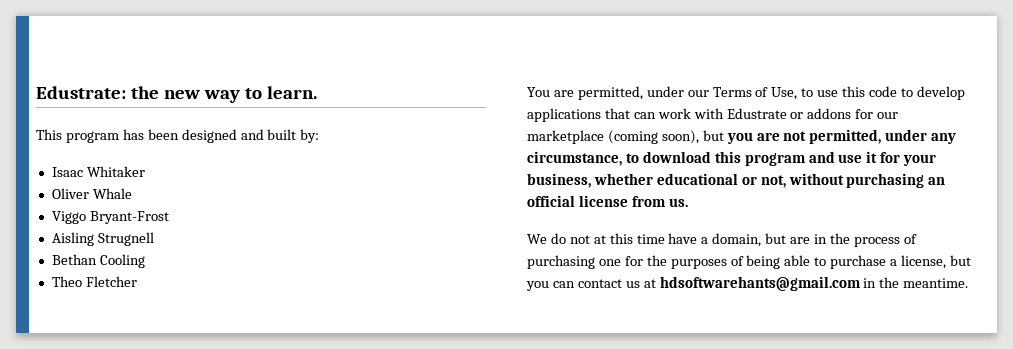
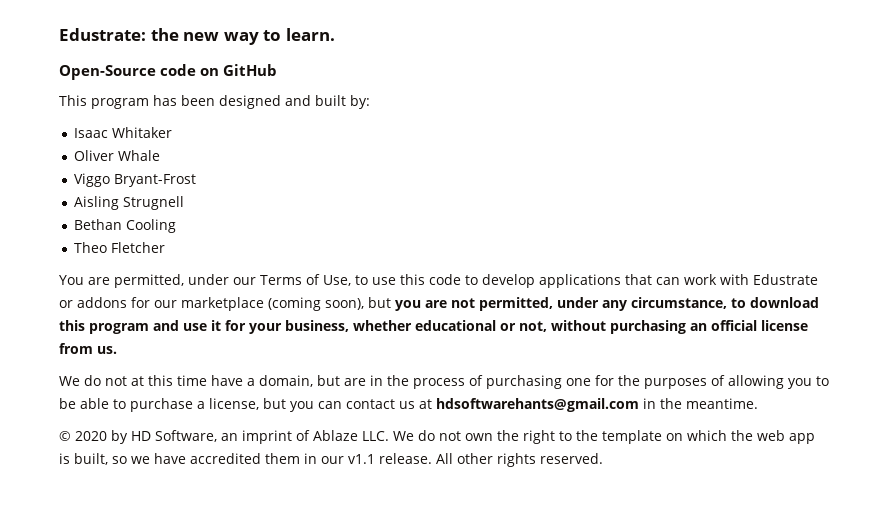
+ Open-Source code on GitHub
- We do not at this time have a domain, but are in the process of purchasing one for the purposes of being able to purchase a license, but you can contact us at hdsoftwarehants@gmail.com in the meantime.
+ We do not at this time have a domain, but are in the process of purchasing one for the purposes of allowing you to be able to purchase a license, but you can contact us at hdsoftwarehants@gmail.com in the meantime.
+ © 2020 by HD Software, an imprint of Ablaze LLC. We do not own the right to the template on which the web app is built, so we have accredited them in our v1.1 release. All other rights reserved.

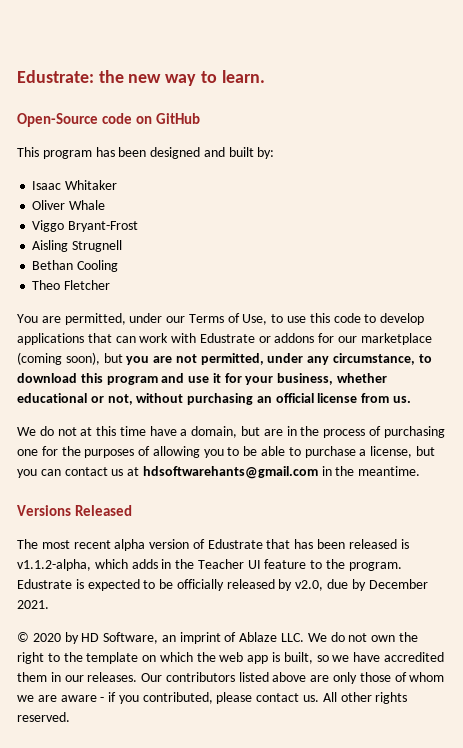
+ Versions Released
+ The most recent alpha version of Edustrate that has been released is v1.1.2-alpha, which adds in the Teacher UI feature to the program. Edustrate is expected to be officially released by v2.0, due by December 2021.
- © 2020 by HD Software, an imprint of Ablaze LLC. We do not own the right to the template on which the web app is built, so we have accredited them in our v1.1 release.
+ © 2020 by HD Software, an imprint of Ablaze LLC. We do not own the right to the template on which the web app is built, so we have accredited them in our releases. Our contributors listed above are only those of whom we are aware - if you contributed, please contact us.

